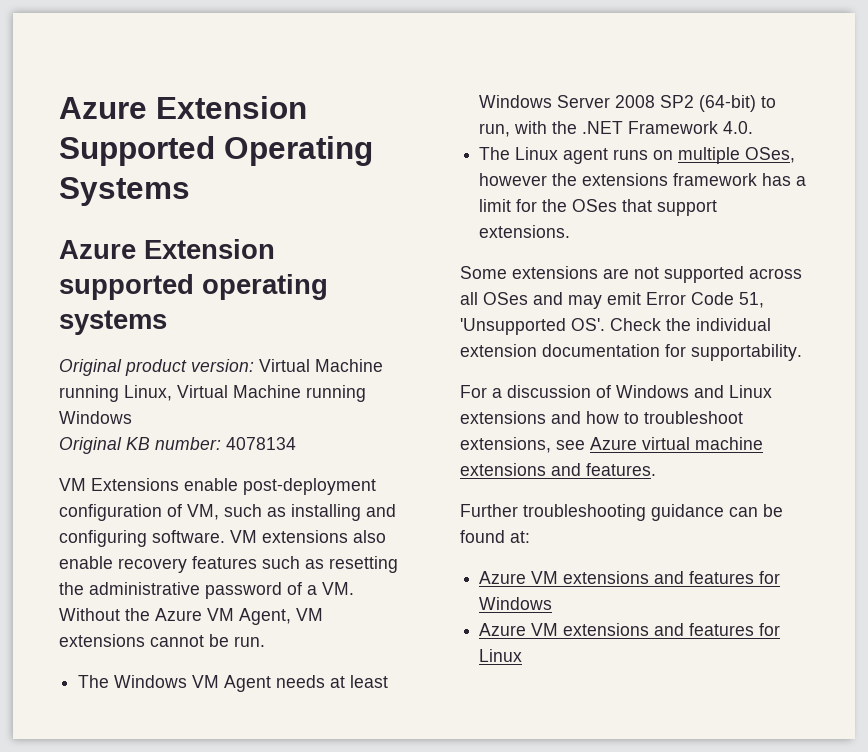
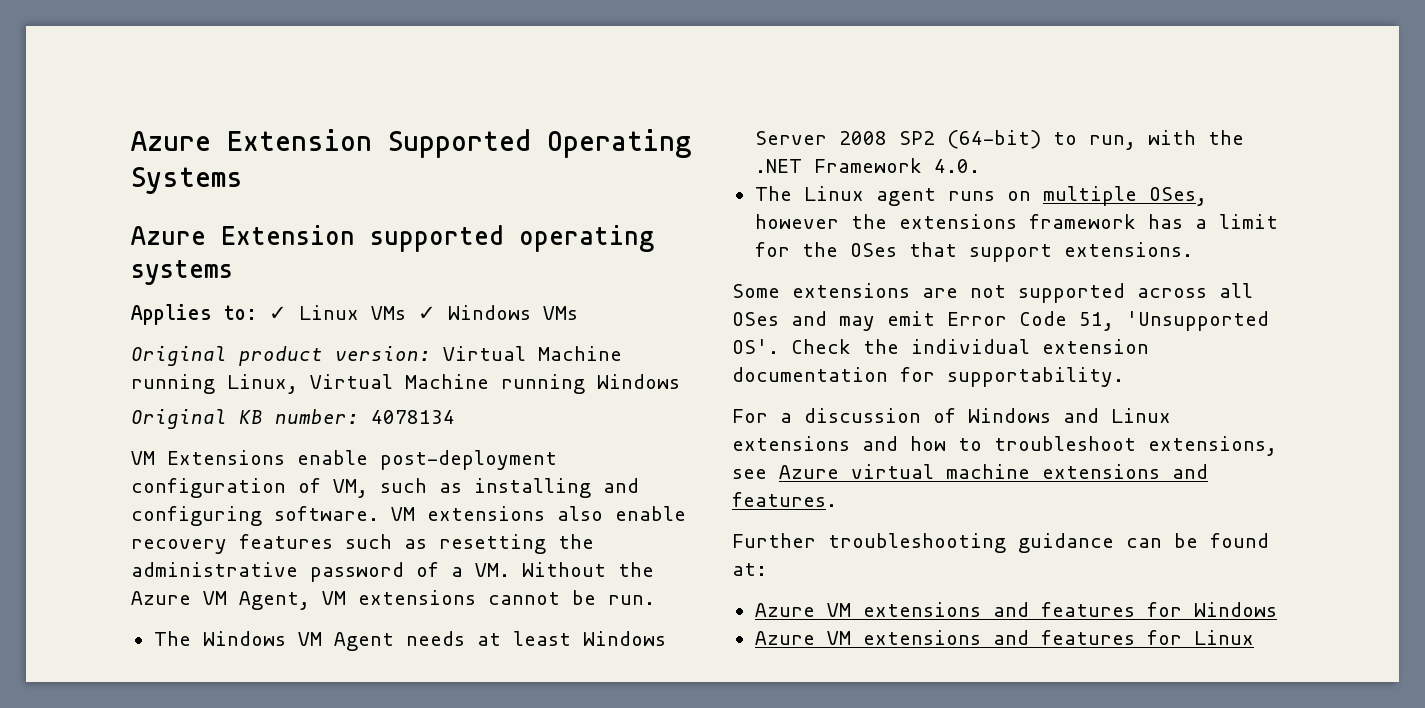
+ Applies to: ✓ Linux VMs ✓ Windows VMs

